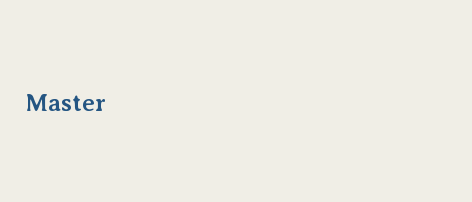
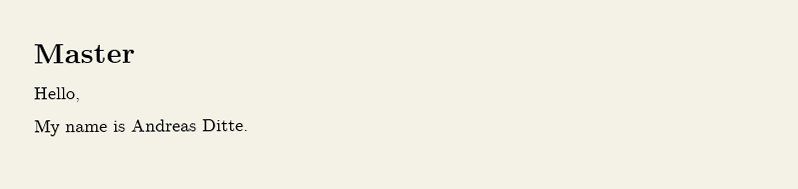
+ Hello,
+ My name is Andreas Ditte.

